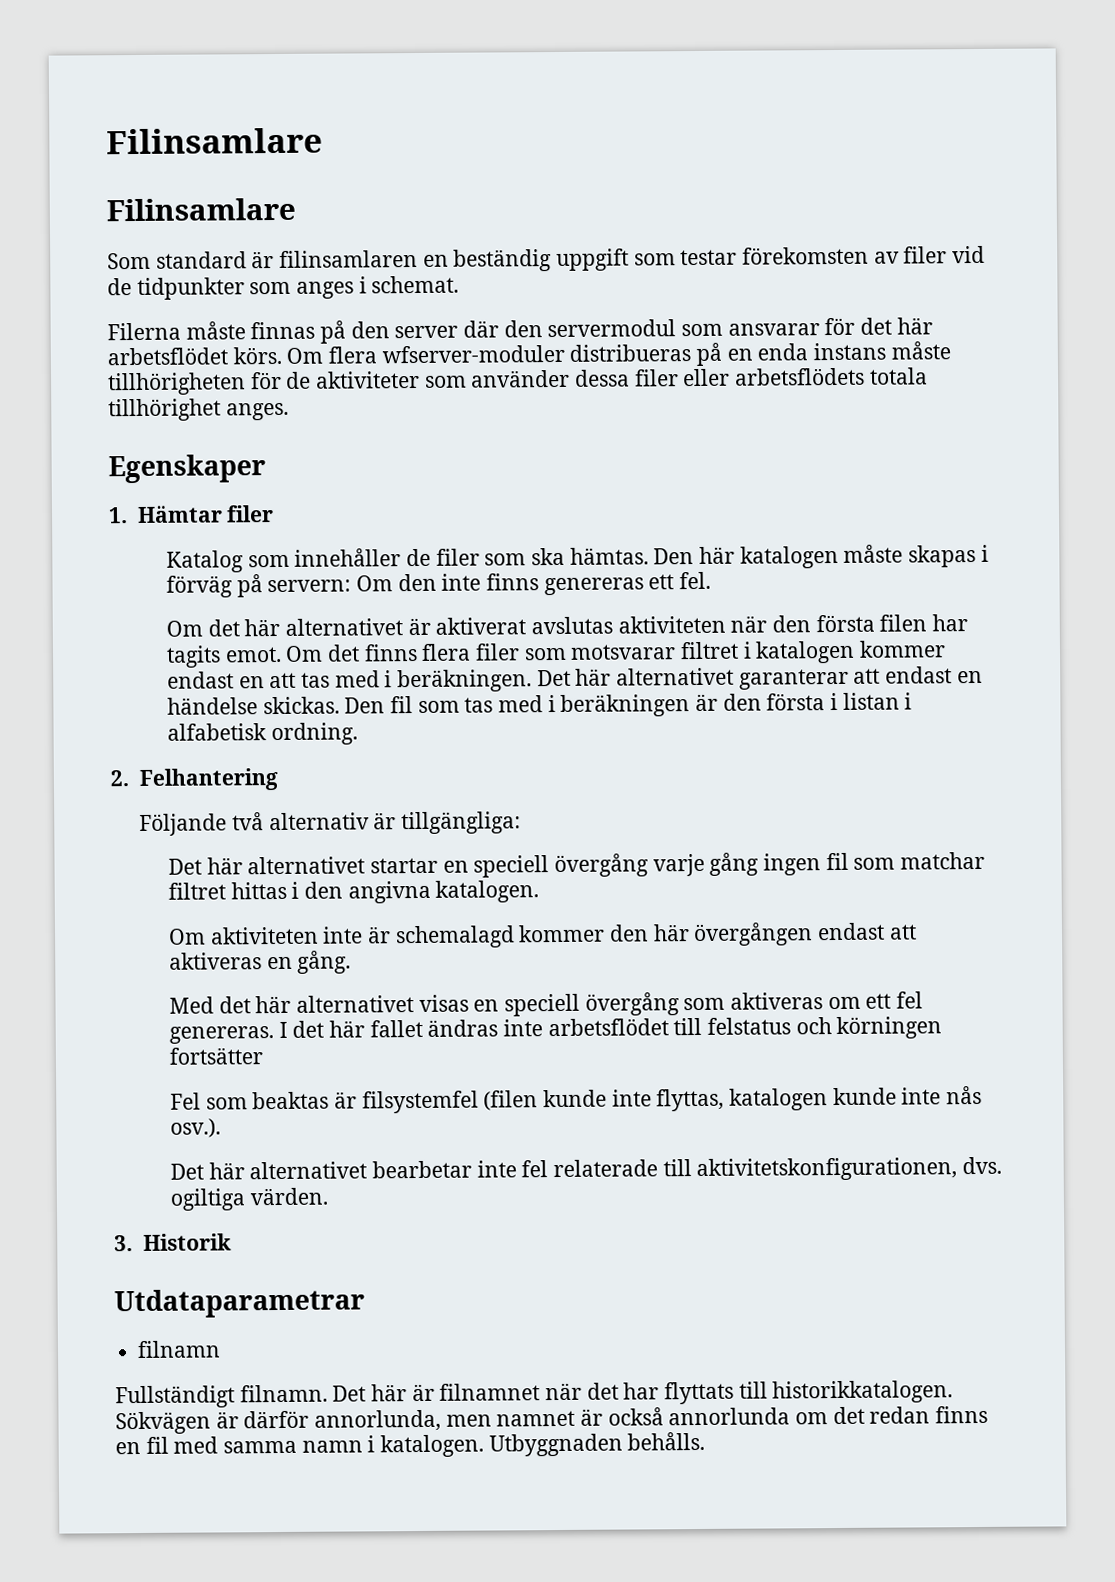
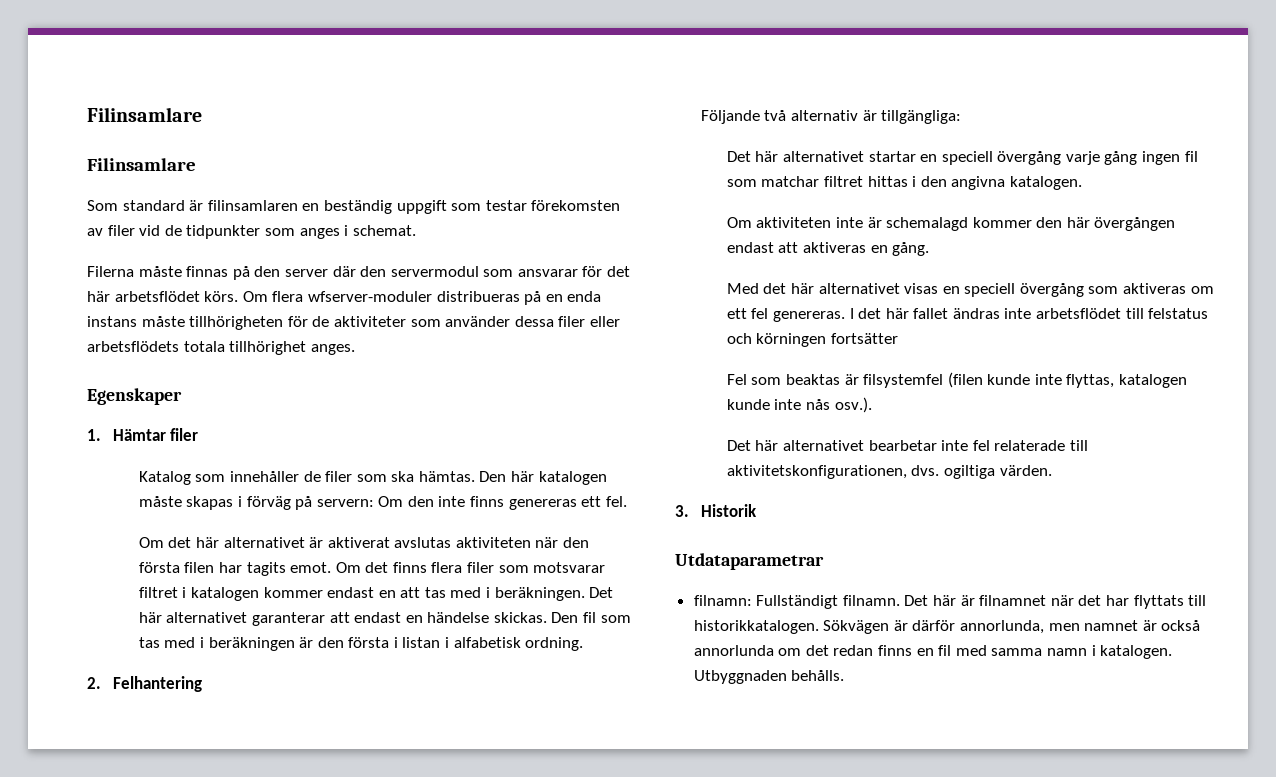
- filnamn
- Fullständigt filnamn.
+ filnamn: Fullständigt filnamn.

